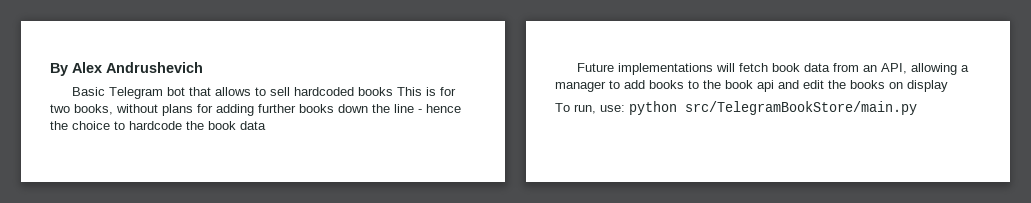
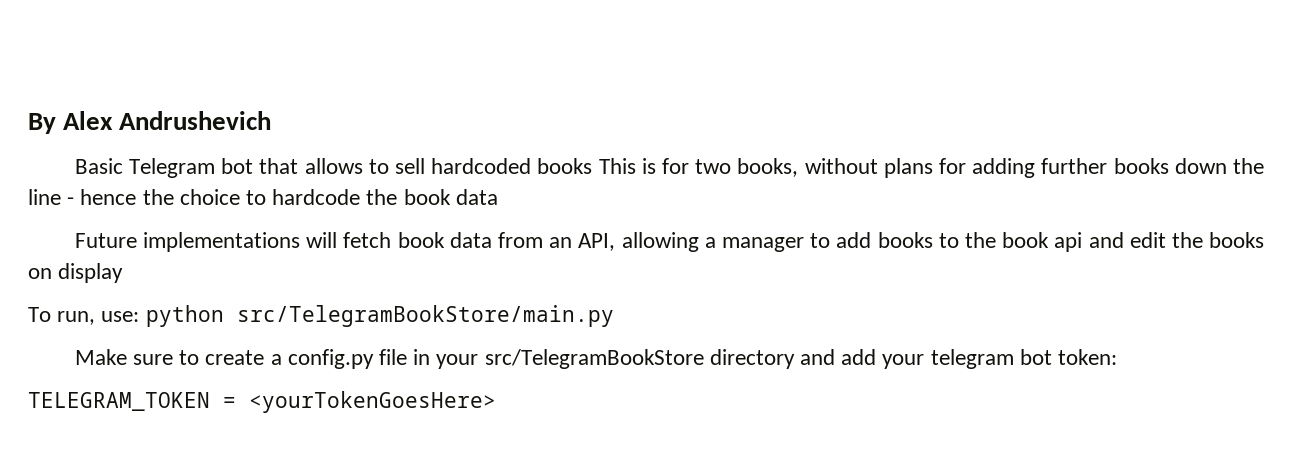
+ Make sure to create a config.py file in your src/TelegramBookStore directory and add your telegram bot token:
+ TELEGRAM_TOKEN = <yourTokenGoesHere>

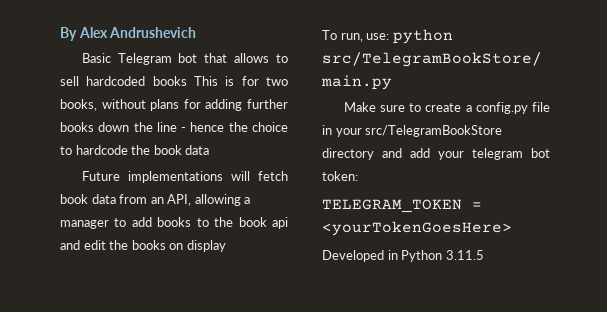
+ Developed in Python 3.11.5

